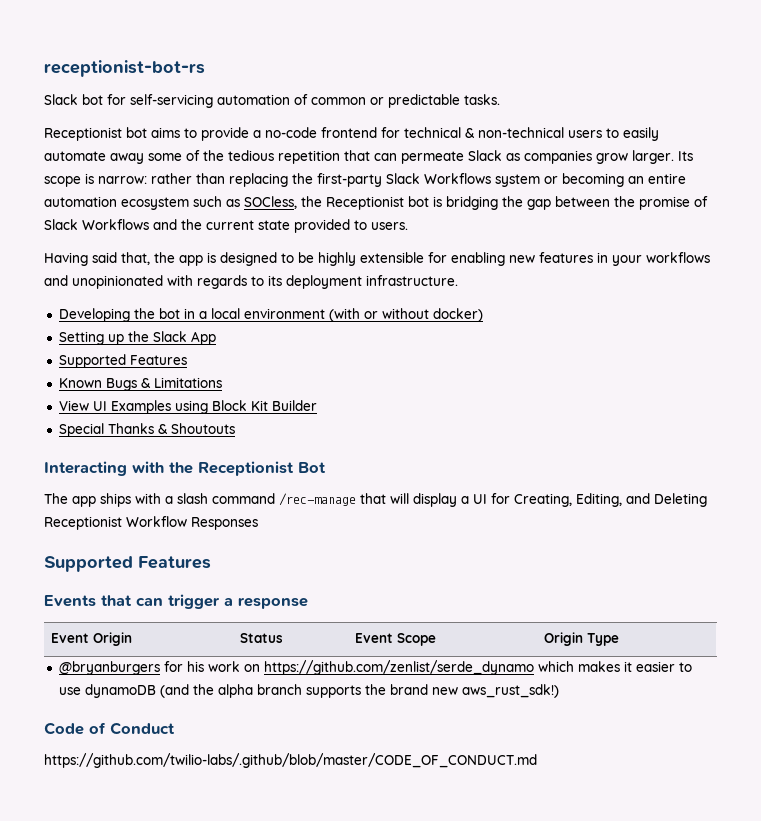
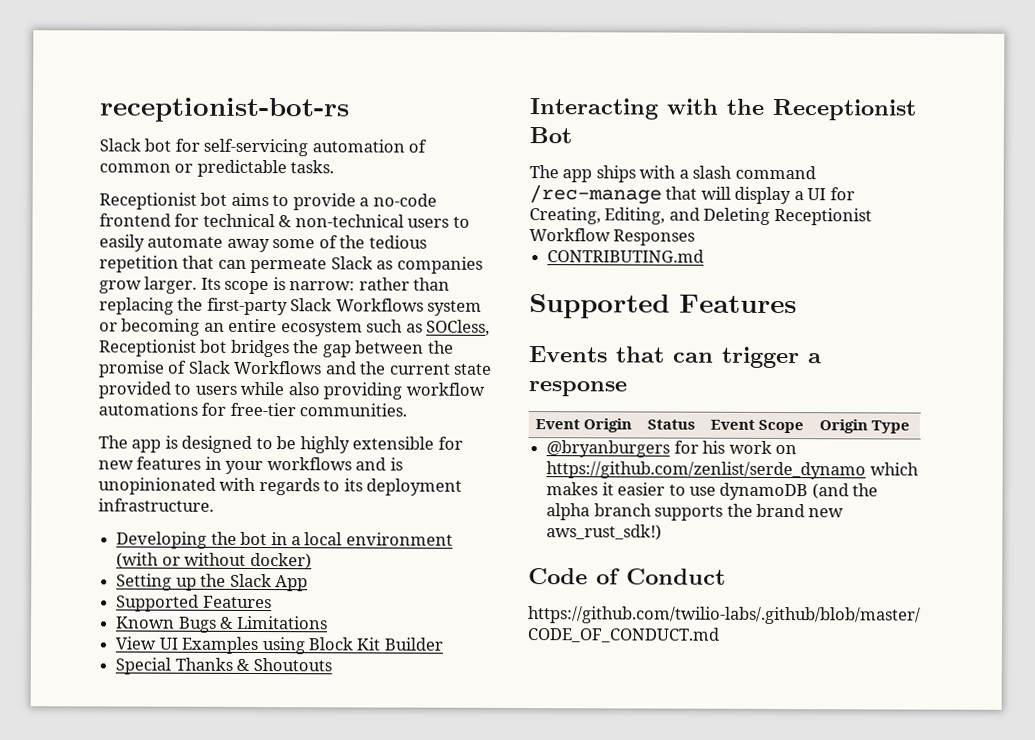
- Its scope is narrow: rather than replacing the first-party Slack Workflows system or becoming an entire automation ecosystem such as SOCless, the Receptionist bot is bridging the gap between the promise of Slack Workflows and the current state provided to users.
- Having said that, the app is designed to be highly extensible for enabling new features in your workflows and unopinionated with regards to its deployment infrastructure.
+ Its scope is narrow: rather than replacing the first-party Slack Workflows system or becoming an entire ecosystem such as SOCless, Receptionist bot bridges the gap between the promise of Slack Workflows and the current state provided to users while also providing workflow automations for free-tier communities.
+ The app is designed to be highly extensible for new features in your workflows and is unopinionated with regards to its deployment infrastructure.
+ CONTRIBUTING.md

